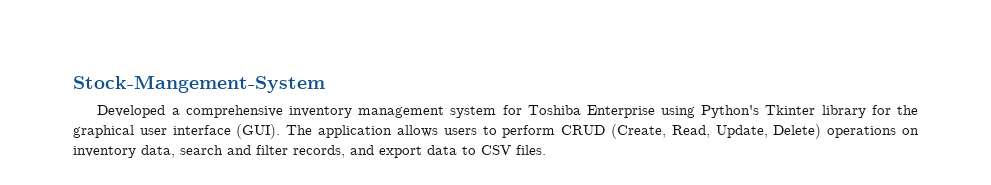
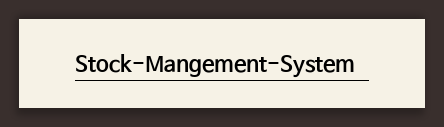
- Developed a comprehensive inventory management system for Toshiba Enterprise using Python's Tkinter library for the graphical user interface (GUI). The application allows users to perform CRUD (Create, Read, Update, Delete) operations on inventory data, search and filter records, and export data to CSV files.

